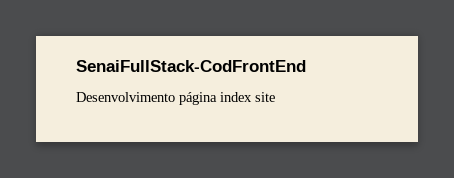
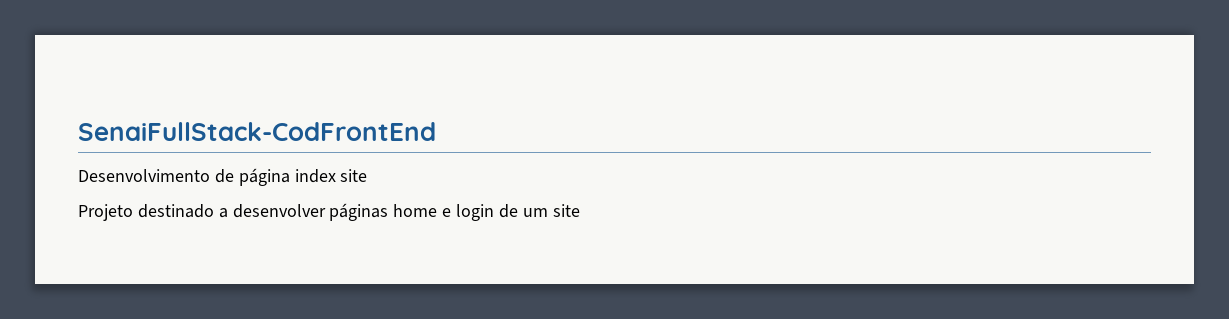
- Desenvolvimento página index site
+ Desenvolvimento de página index site
+ Projeto destinado a desenvolver páginas home e login de um site

